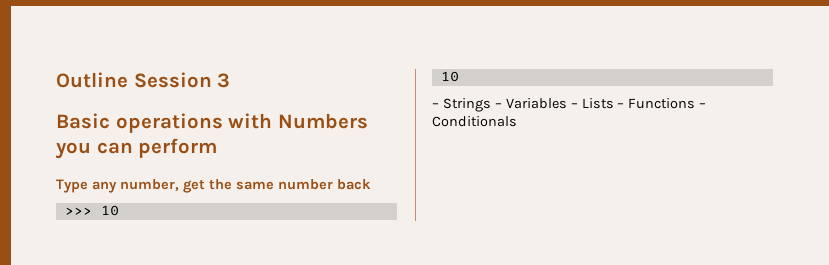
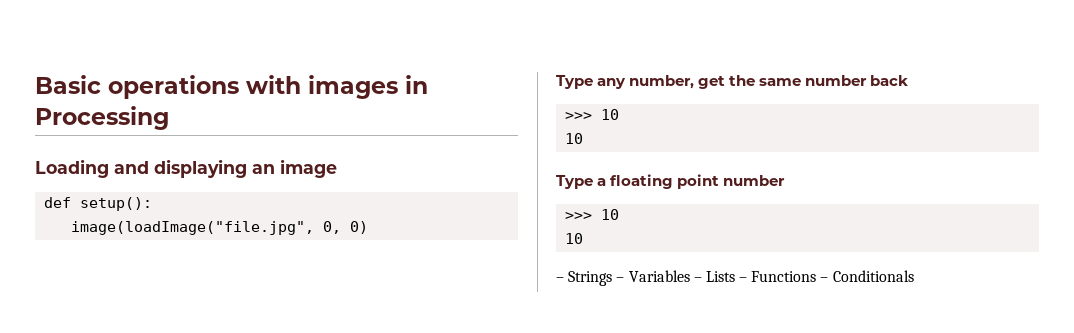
- Outline Session 3
- Basic operations with Numbers you can perform
+ Basic operations with images in Processing
+ Loading and displaying an image
+ def setup():
+ image(loadImage("file.jpg", 0, 0)
+ Type a floating point number
+ >>> 10
+ 10

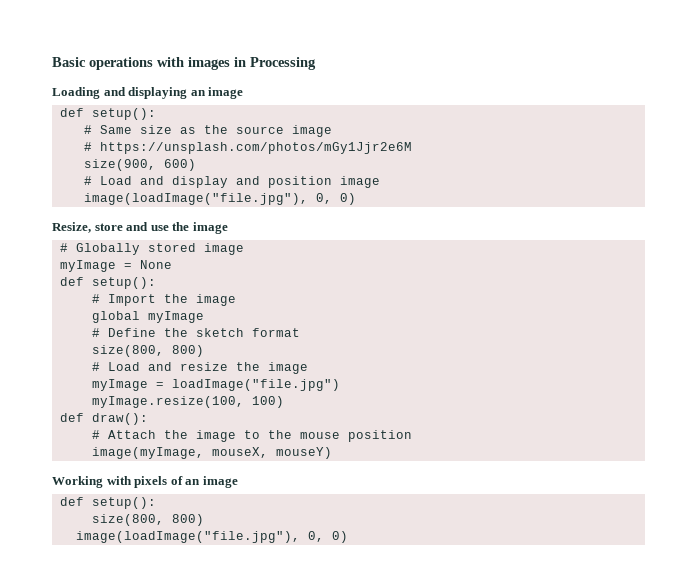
- image(loadImage("file.jpg", 0, 0)
- Type any number, get the same number back
- >>> 10
- 10
- Type a floating point number
- >>> 10
- 10
- – Strings – Variables – Lists – Functions – Conditionals
+ # Same size as the source image
+ # https://unsplash.com/photos/mGy1Jjr2e6M
+ size(900, 600)
+ # Load and display and position image
+ image(loadImage("file.jpg"), 0, 0)
+ Resize, store and use the image
+ # Globally stored image
+ myImage = None
+ def setup():
+ # Import the image
+ global myImage
+ # Define the sketch format
+ size(800, 800)
+ # Load and resize the image
+ myImage = loadImage("file.jpg")
+ myImage.resize(100, 100)
+ def draw():
+ # Attach the image to the mouse position
+ image(myImage, mouseX, mouseY)
+ Working with pixels of an image
+ def setup():
+ size(800, 800)
+ image(loadImage("file.jpg"), 0, 0)

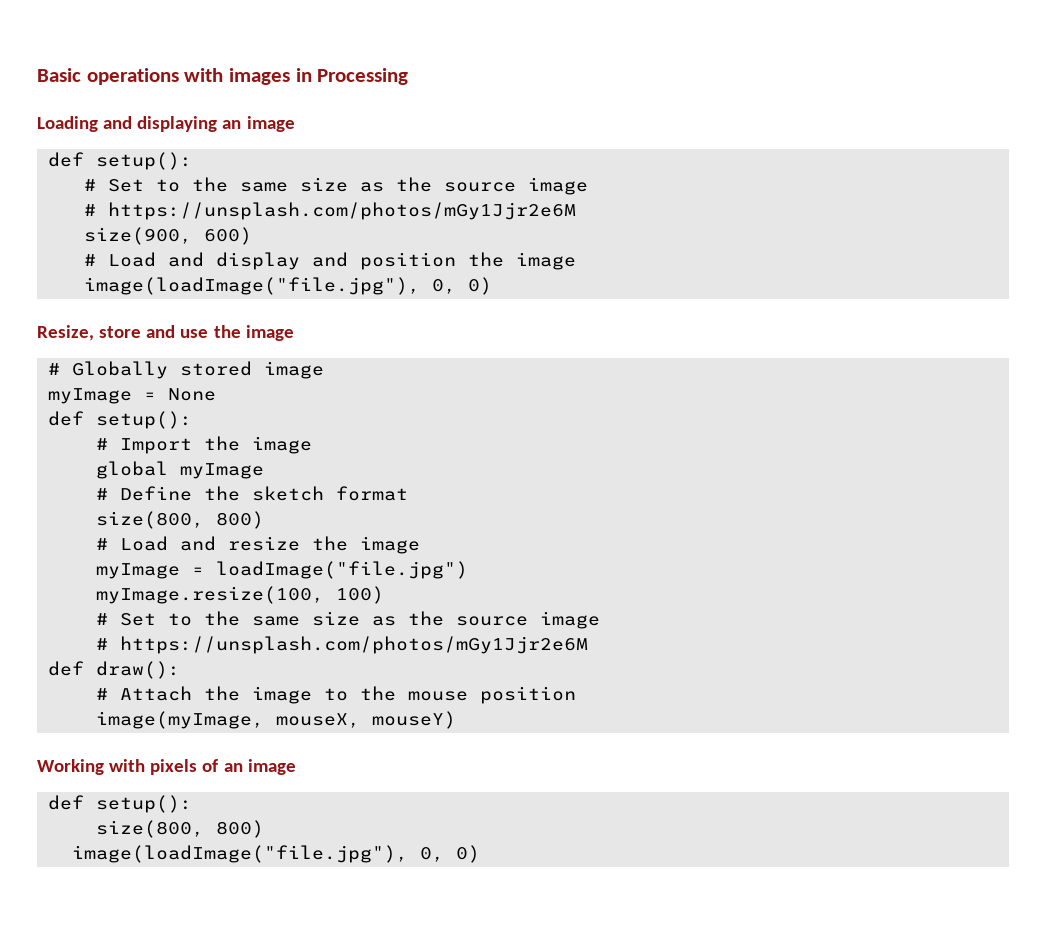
  Loading and displaying an image
  def setup():
- # Same size as the source image
+ # Set to the same size as the source image
- # Load and display and position image
+ # Load and display and position the image
  myImage.resize(100, 100)
+ # Set to the same size as the source image
+ # https://unsplash.com/photos/mGy1Jjr2e6M

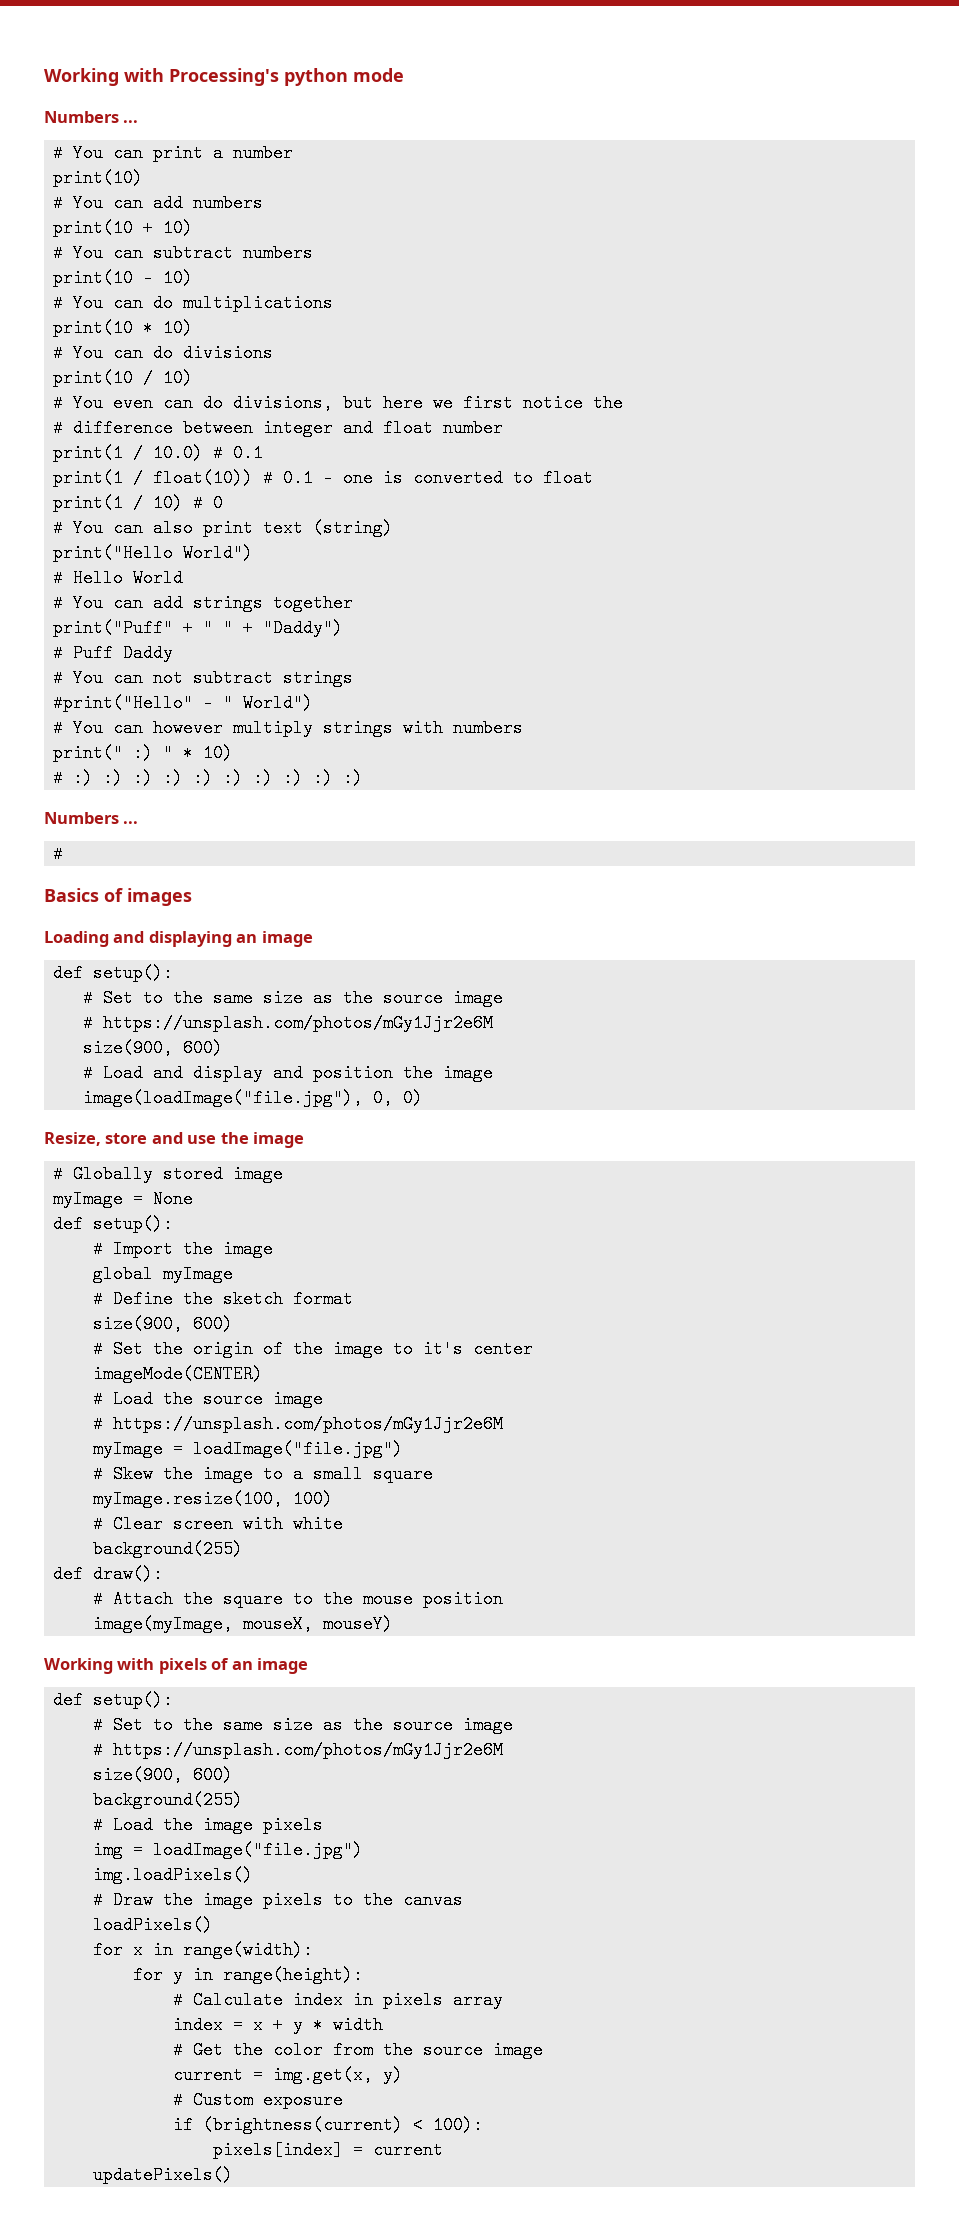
- Basic operations with images in Processing
+ Working with Processing's python mode
+ Numbers ...
+ # You can print a number
+ print(10)
+ # You can add numbers
+ print(10 + 10)
+ # You can subtract numbers
+ print(10 - 10)
+ # You can do multiplications
+ print(10 * 10)
+ # You can do divisions
+ print(10 / 10)
+ # You even can do divisions, but here we first notice the
+ # difference between integer and float number
+ print(1 / 10.0) # 0.1
+ print(1 / float(10)) # 0.1 – one is converted to float
+ print(1 / 10) # 0
+ # You can also print text (string)
+ print("Hello World")
+ # Hello World
+ # You can add strings together
+ print("Puff" + " " + "Daddy")
+ # Puff Daddy
+ # You can not subtract strings
+ #print("Hello" - " World")
+ # You can however multiply strings with numbers
+ print(" :) " * 10)
+ # :) :) :) :) :) :) :) :) :) :)
+ Numbers ...
+ #
+ Basics of images
  # Define the sketch format
- size(800, 800)
- # Load and resize the image
+ size(900, 600)
+ # Set the origin of the image to it's center
+ imageMode(CENTER)
+ # Load the source image
+ # https://unsplash.com/photos/mGy1Jjr2e6M
  myImage = loadImage("file.jpg")
+ # Skew the image to a small square
  myImage.resize(100, 100)
- # Set to the same size as the source image
- # https://unsplash.com/photos/mGy1Jjr2e6M
+ # Clear screen with white
+ background(255)
- # Attach the image to the mouse position
+ # Attach the square to the mouse position
  Working with pixels of an image
  def setup():
- size(800, 800)
- image(loadImage("file.jpg"), 0, 0)
+ # Set to the same size as the source image
+ # https://unsplash.com/photos/mGy1Jjr2e6M
+ size(900, 600)
+ background(255)
+ # Load the image pixels
+ img = loadImage("file.jpg")
+ img.loadPixels()
+ # Draw the image pixels to the canvas
+ loadPixels()
+ for x in range(width):
+ for y in range(height):
+ # Calculate index in pixels array
+ index = x + y * width
+ # Get the color from the source image
+ current = img.get(x, y)
+ # Custom exposure
+ if (brightness(current) < 100):
+ pixels[index] = current
+ updatePixels()

